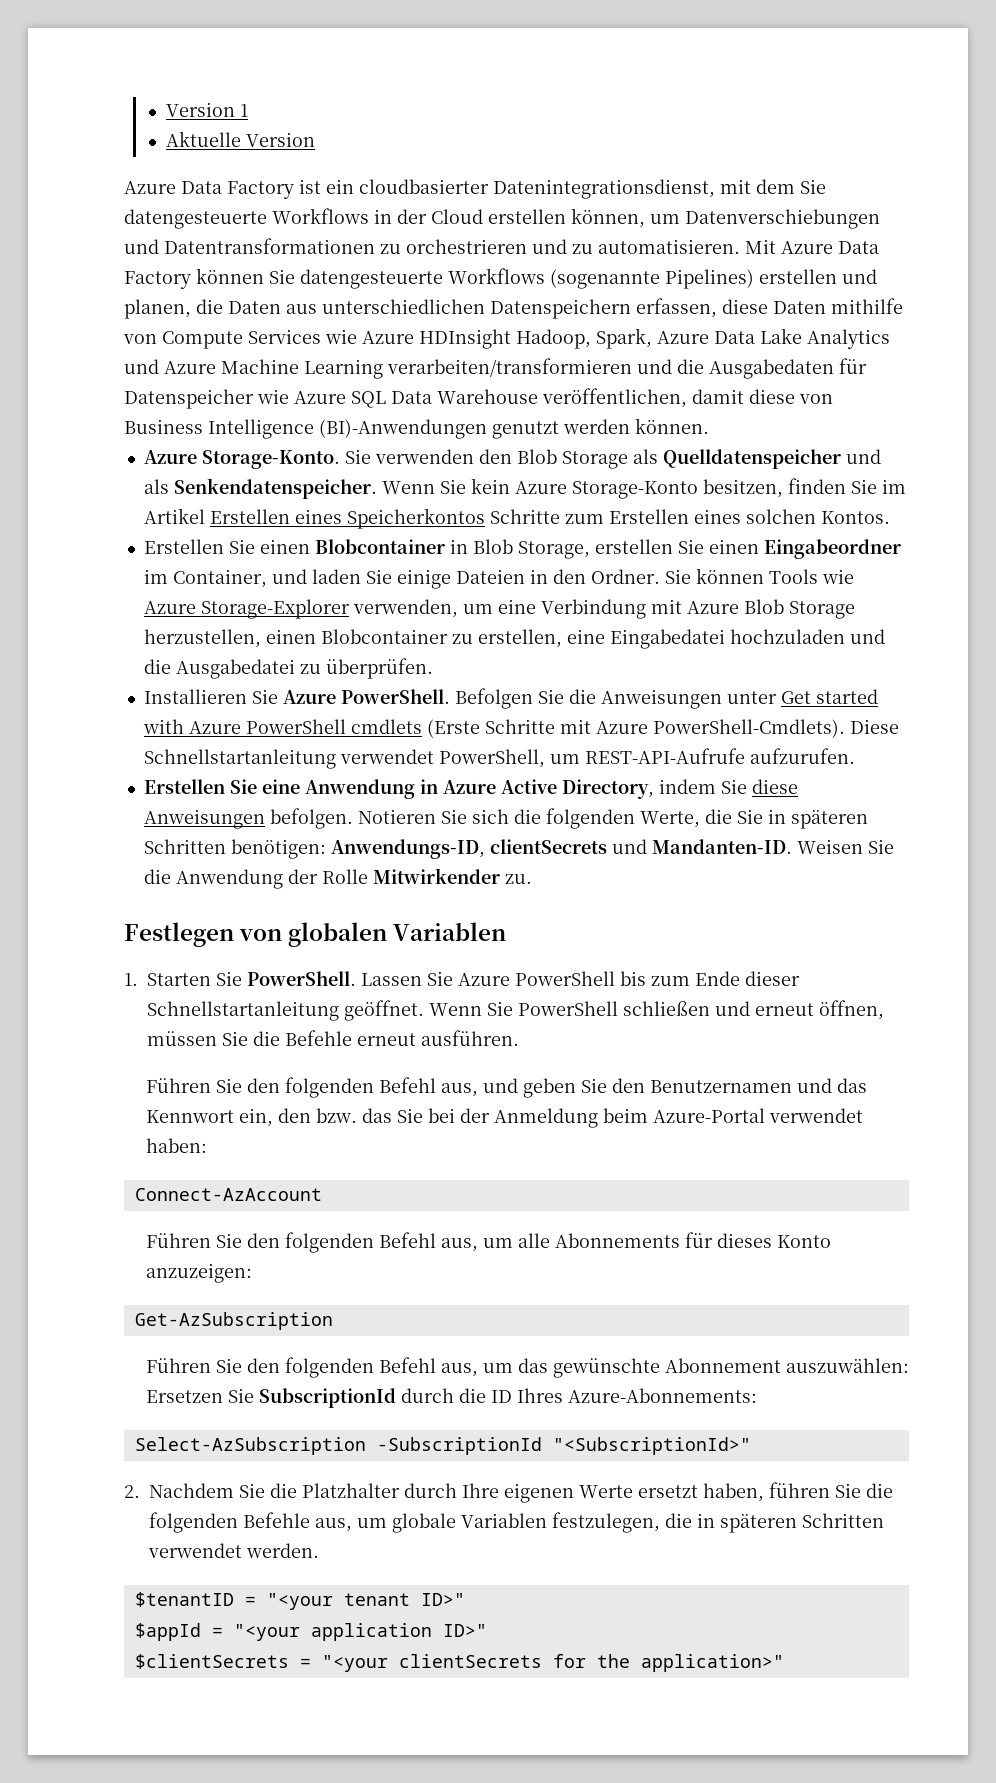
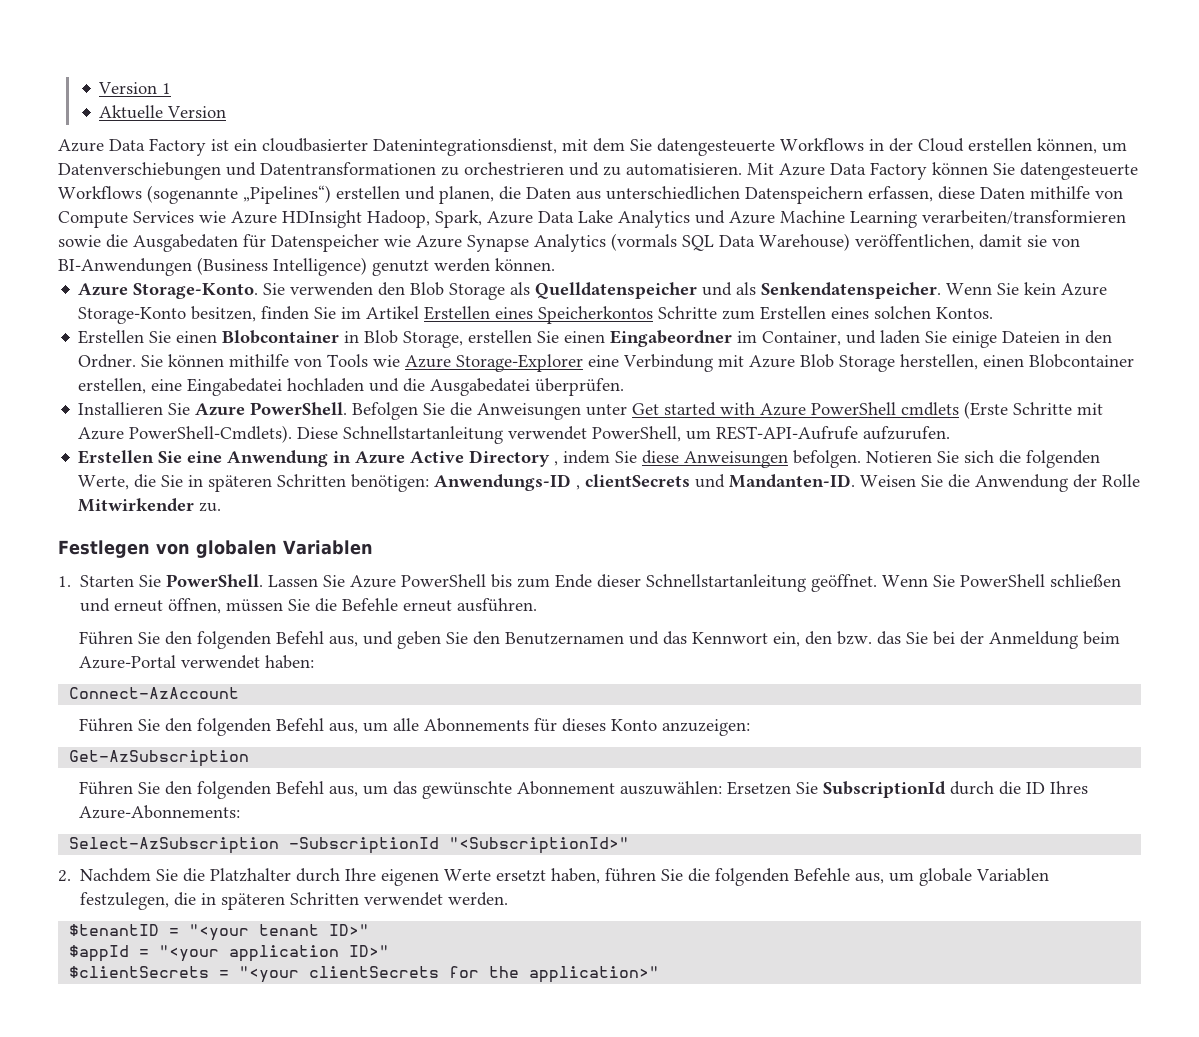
- Mit Azure Data Factory können Sie datengesteuerte Workflows (sogenannte Pipelines) erstellen und planen, die Daten aus unterschiedlichen Datenspeichern erfassen, diese Daten mithilfe von Compute Services wie Azure HDInsight Hadoop, Spark, Azure Data Lake Analytics und Azure Machine Learning verarbeiten/transformieren und die Ausgabedaten für Datenspeicher wie Azure SQL Data Warehouse veröffentlichen, damit diese von Business Intelligence (BI)-Anwendungen genutzt werden können.
+ Mit Azure Data Factory können Sie datengesteuerte Workflows (sogenannte „Pipelines“) erstellen und planen, die Daten aus unterschiedlichen Datenspeichern erfassen, diese Daten mithilfe von Compute Services wie Azure HDInsight Hadoop, Spark, Azure Data Lake Analytics und Azure Machine Learning verarbeiten/transformieren sowie die Ausgabedaten für Datenspeicher wie Azure Synapse Analytics (vormals SQL Data Warehouse) veröffentlichen, damit sie von BI-Anwendungen (Business Intelligence) genutzt werden können.
- Sie können Tools wie Azure Storage-Explorer verwenden, um eine Verbindung mit Azure Blob Storage herzustellen, einen Blobcontainer zu erstellen, eine Eingabedatei hochzuladen und die Ausgabedatei zu überprüfen.
+ Sie können mithilfe von Tools wie Azure Storage-Explorer eine Verbindung mit Azure Blob Storage herstellen, einen Blobcontainer erstellen, eine Eingabedatei hochladen und die Ausgabedatei überprüfen.
- Erstellen Sie eine Anwendung in Azure Active Directory, indem Sie diese Anweisungen befolgen.
+ Erstellen Sie eine Anwendung in Azure Active Directory , indem Sie diese Anweisungen befolgen.
- Notieren Sie sich die folgenden Werte, die Sie in späteren Schritten benötigen: Anwendungs-ID, clientSecrets und Mandanten-ID.
+ Notieren Sie sich die folgenden Werte, die Sie in späteren Schritten benötigen: Anwendungs-ID , clientSecrets und Mandanten-ID.

